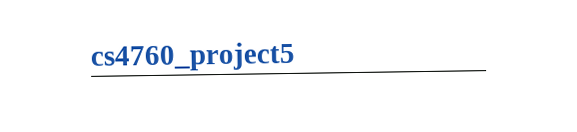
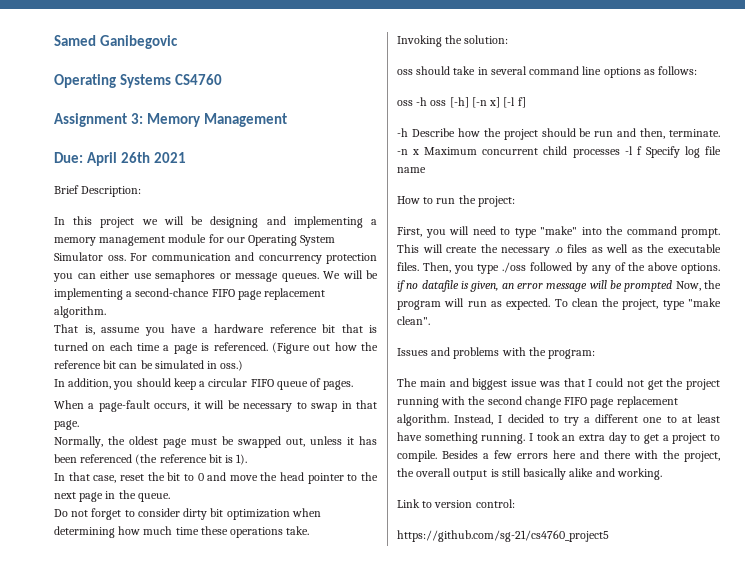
- cs4760_project5
+ Samed Ganibegovic
+ Operating Systems CS4760
+ Assignment 3: Memory Management
+ Due: April 26th 2021
+ Brief Description:
+ In this project we will be designing and implementing a memory management module for our Operating System Simulator oss. For communication and concurrency protection you can either use semaphores or message queues. We will be implementing a second-chance FIFO page replacement algorithm.
+ That is, assume you have a hardware reference bit that is turned on each time a page is referenced. (Figure out how the reference bit can be simulated in oss.)
+ In addition, you should keep a circular FIFO queue of pages.
+ When a page-fault occurs, it will be necessary to swap in that page.
+ Normally, the oldest page must be swapped out, unless it has been referenced (the reference bit is 1).
+ In that case, reset the bit to 0 and move the head pointer to the next page in the queue.
+ Do not forget to consider dirty bit optimization when determining how much time these operations take.
+ Invoking the solution:
+ oss should take in several command line options as follows:
+ oss -h oss [-h] [-n x] [-l f]
+ -h Describe how the project should be run and then, terminate. -n x Maximum concurrent child processes -l f Specify log file name
+ How to run the project:
+ First, you will need to type "make" into the command prompt. This will create the necessary .o files as well as the executable files. Then, you type ./oss followed by any of the above options. if no datafile is given, an error message will be prompted Now, the program will run as expected. To clean the project, type "make clean".
+ Issues and problems with the program:
+ The main and biggest issue was that I could not get the project running with the second change FIFO page replacement algorithm. Instead, I decided to try a different one to at least have something running. I took an extra day to get a project to compile. Besides a few errors here and there with the project, the overall output is still basically alike and working.
+ Link to version control:
+ https://github.com/sg-21/cs4760_project5

